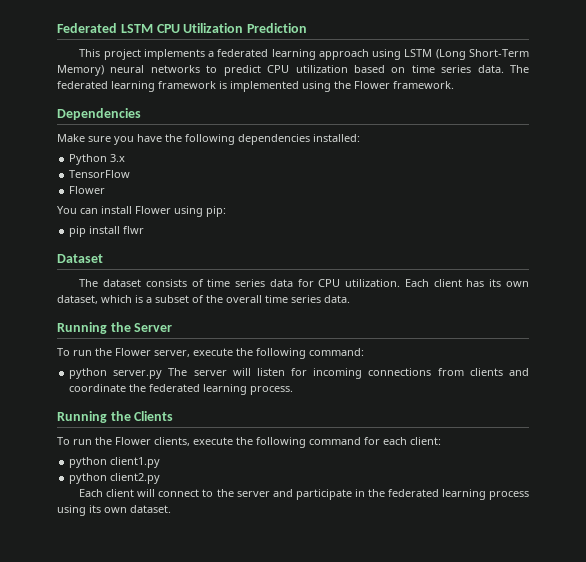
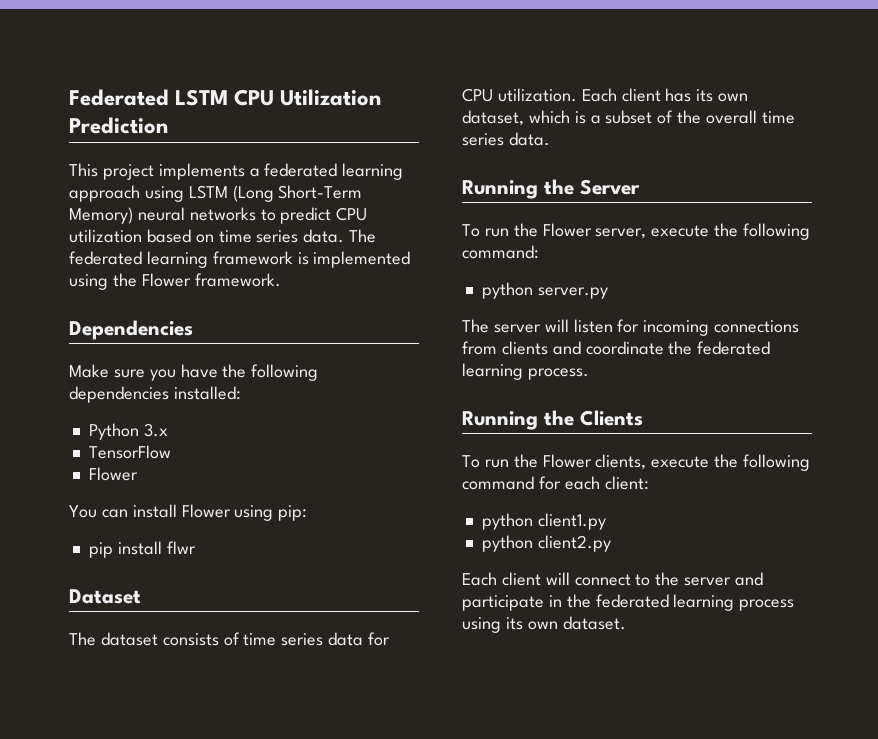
- python server.py The server will listen for incoming connections from clients and coordinate the federated learning process.
+ python server.py
+ The server will listen for incoming connections from clients and coordinate the federated learning process.

